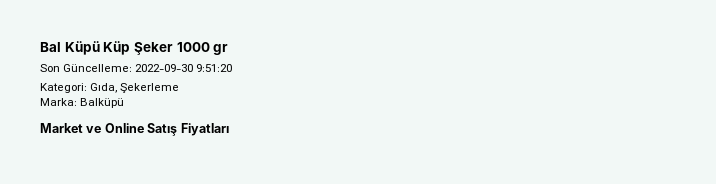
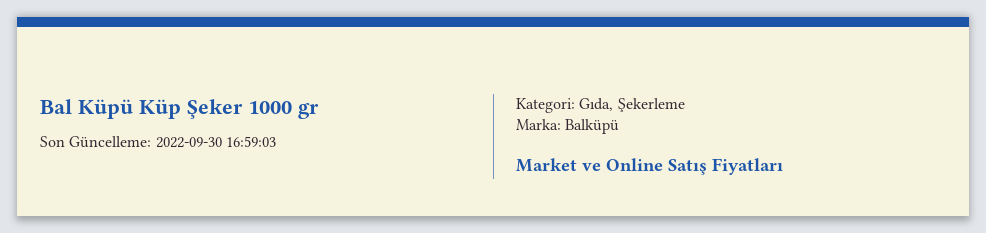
- Son Güncelleme: 2022-09-30 9:51:20
+ Son Güncelleme: 2022-09-30 16:59:03

